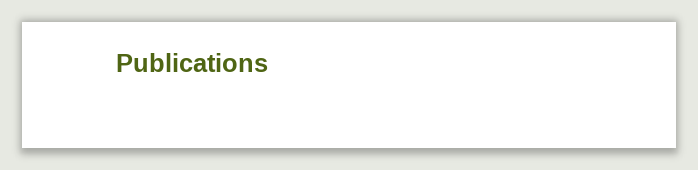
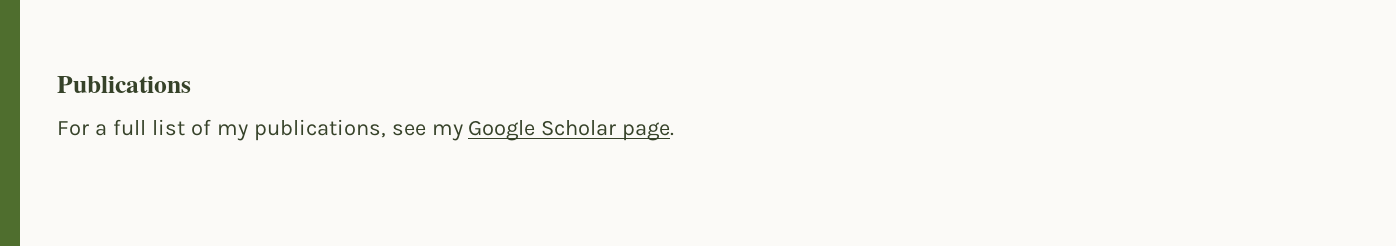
+ For a full list of my publications, see my Google Scholar page.

